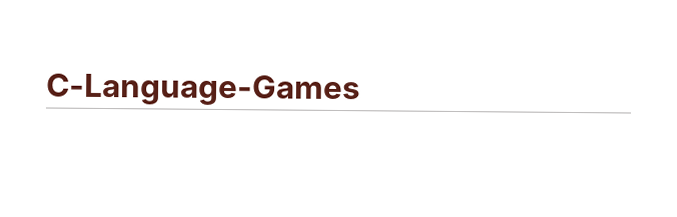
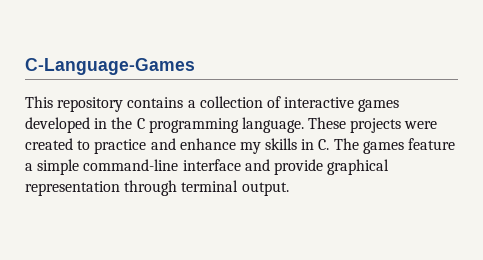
+ This repository contains a collection of interactive games developed in the C programming language. These projects were created to practice and enhance my skills in C. The games feature a simple command-line interface and provide graphical representation through terminal output.

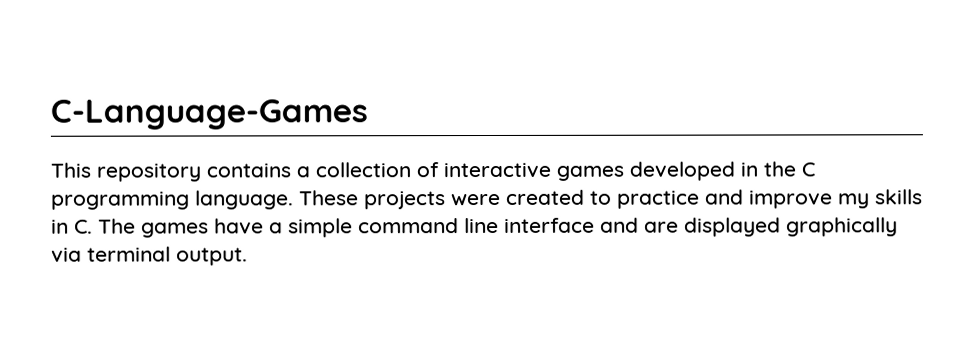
- These projects were created to practice and enhance my skills in C. The games feature a simple command-line interface and provide graphical representation through terminal output.
+ These projects were created to practice and improve my skills in C. The games have a simple command line interface and are displayed graphically via terminal output.

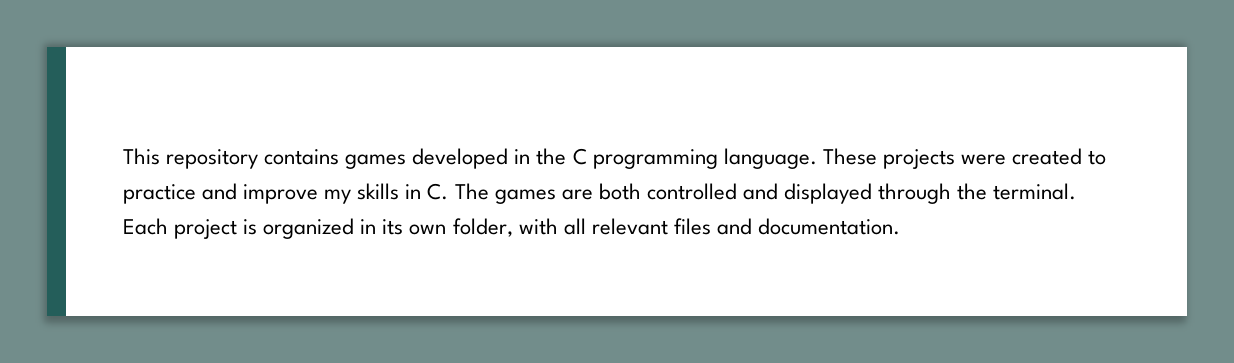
- C-Language-Games
- This repository contains a collection of interactive games developed in the C programming language.
+ This repository contains games developed in the C programming language.
- These projects were created to practice and improve my skills in C. The games have a simple command line interface and are displayed graphically via terminal output.
+ These projects were created to practice and improve my skills in C. The games are both controlled and displayed through the terminal. Each project is organized in its own folder, with all relevant files and documentation.

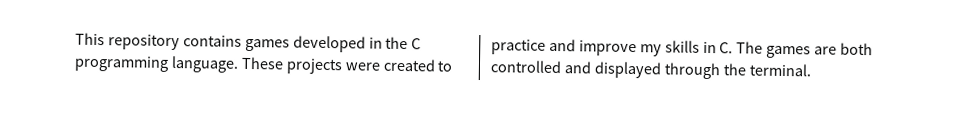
- Each project is organized in its own folder, with all relevant files and documentation.

